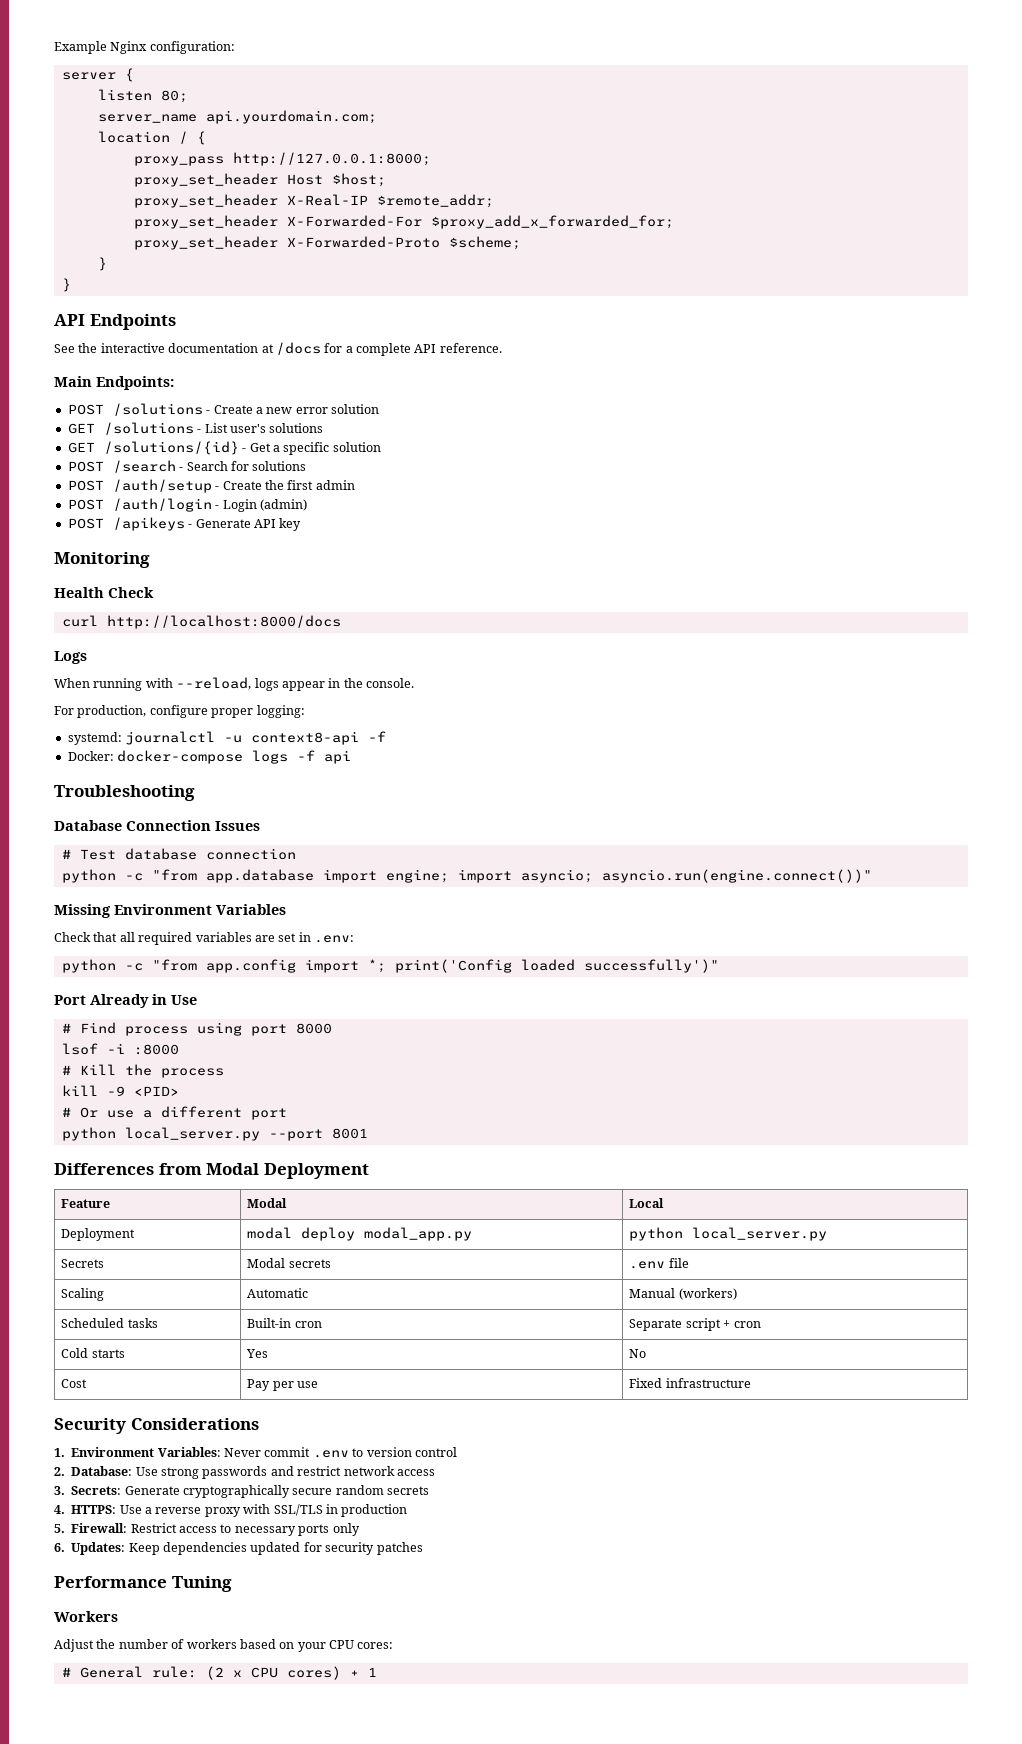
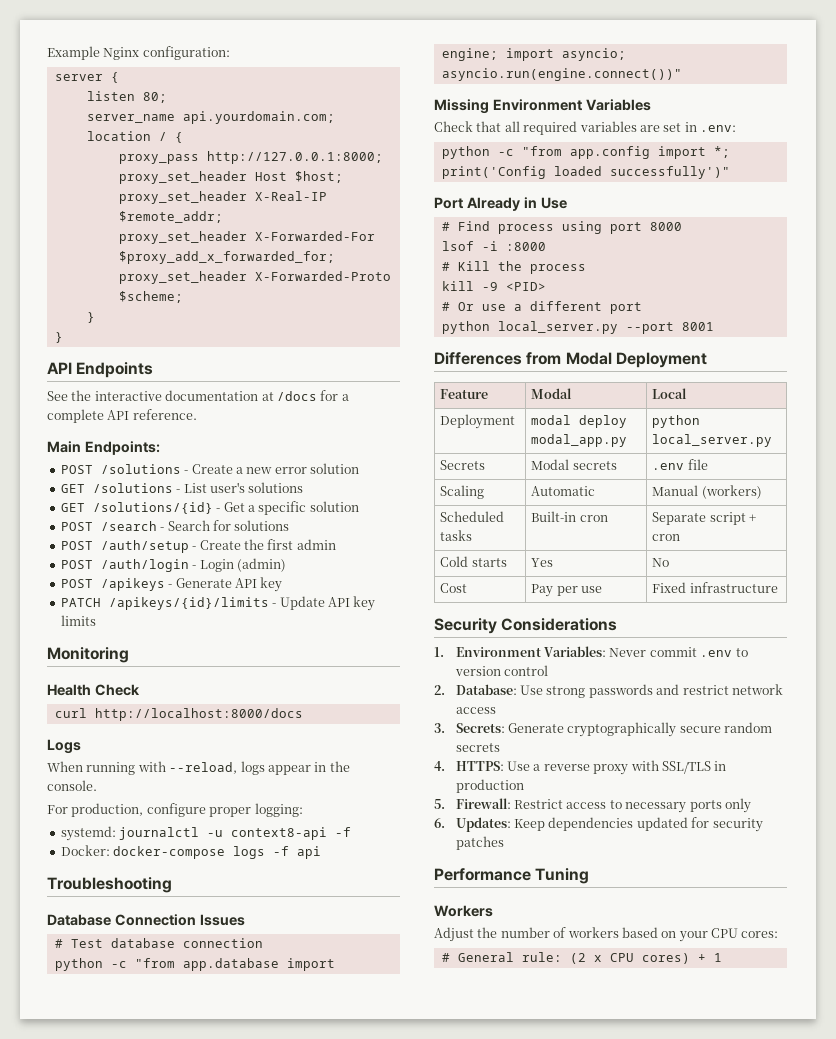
+ PATCH /apikeys/{id}/limits - Update API key limits

